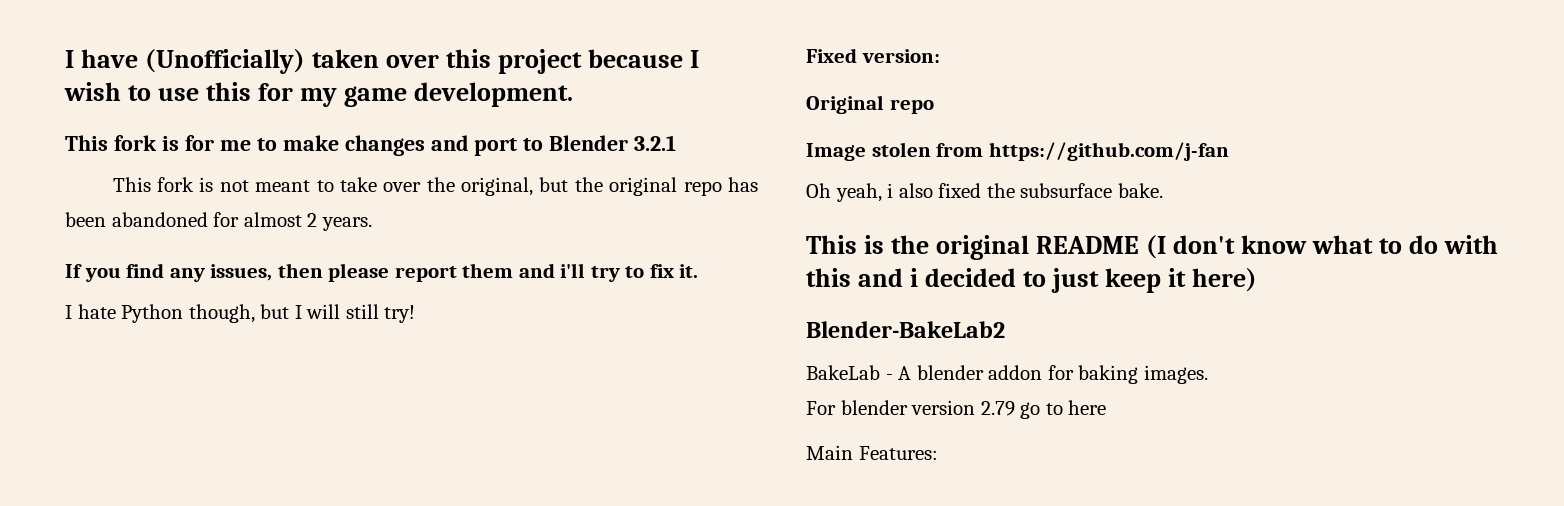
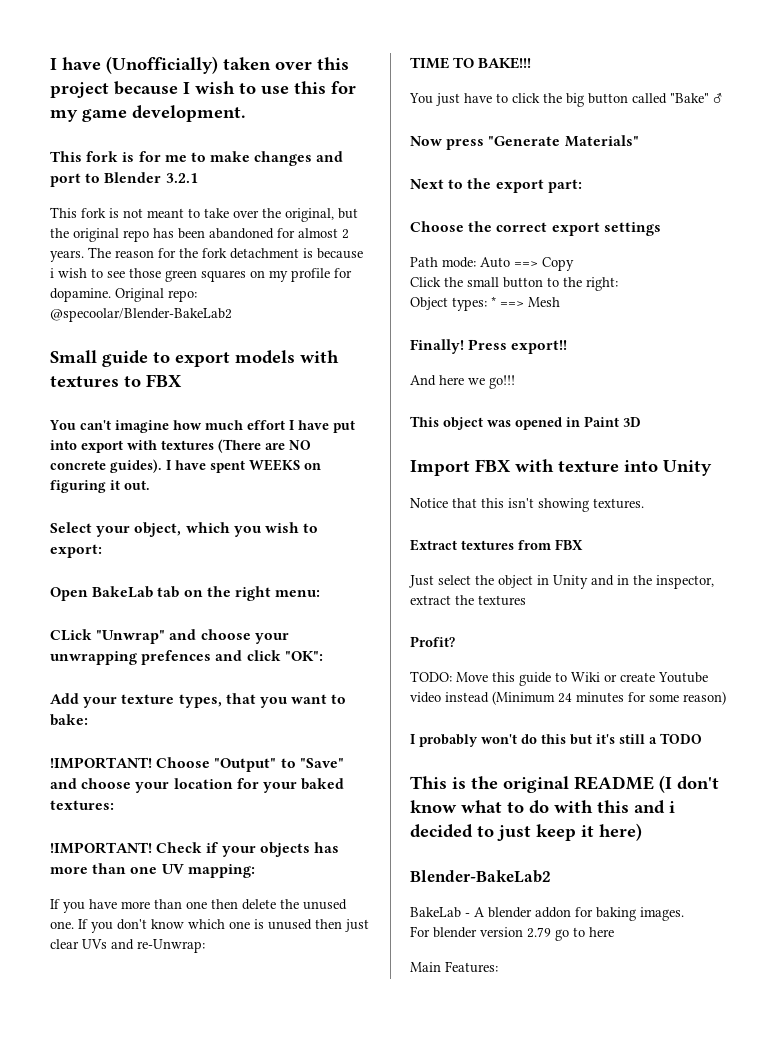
- This fork is not meant to take over the original, but the original repo has been abandoned for almost 2 years.
- If you find any issues, then please report them and i'll try to fix it.
- I hate Python though, but I will still try!
- Fixed version:
- Original repo
- Image stolen from https://github.com/j-fan
- Oh yeah, i also fixed the subsurface bake.
+ This fork is not meant to take over the original, but the original repo has been abandoned for almost 2 years. The reason for the fork detachment is because i wish to see those green squares on my profile for dopamine. Original repo: @specoolar/Blender-BakeLab2
+ Small guide to export models with textures to FBX
+ You can't imagine how much effort I have put into export with textures (There are NO concrete guides). I have spent WEEKS on figuring it out.
+ Select your object, which you wish to export:
+ Open BakeLab tab on the right menu:
+ CLick "Unwrap" and choose your unwrapping prefences and click "OK":
+ Add your texture types, that you want to bake:
+ !IMPORTANT! Choose "Output" to "Save" and choose your location for your baked textures:
+ !IMPORTANT! Check if your objects has more than one UV mapping:
+ If you have more than one then delete the unused one. If you don't know which one is unused then just clear UVs and re-Unwrap:
+ TIME TO BAKE!!!
+ You just have to click the big button called "Bake" ♂
+ Now press "Generate Materials"
+ Next to the export part:
+ Choose the correct export settings
+ Path mode: Auto ==> Copy
+ Click the small button to the right:
+ Object types: * ==> Mesh
+ Finally! Press export!!
+ And here we go!!!
+ This object was opened in Paint 3D
+ Import FBX with texture into Unity
+ Notice that this isn't showing textures.
+ Extract textures from FBX
+ Just select the object in Unity and in the inspector, extract the textures
+ Profit?
+ TODO: Move this guide to Wiki or create Youtube video instead (Minimum 24 minutes for some reason)
+ I probably won't do this but it's still a TODO

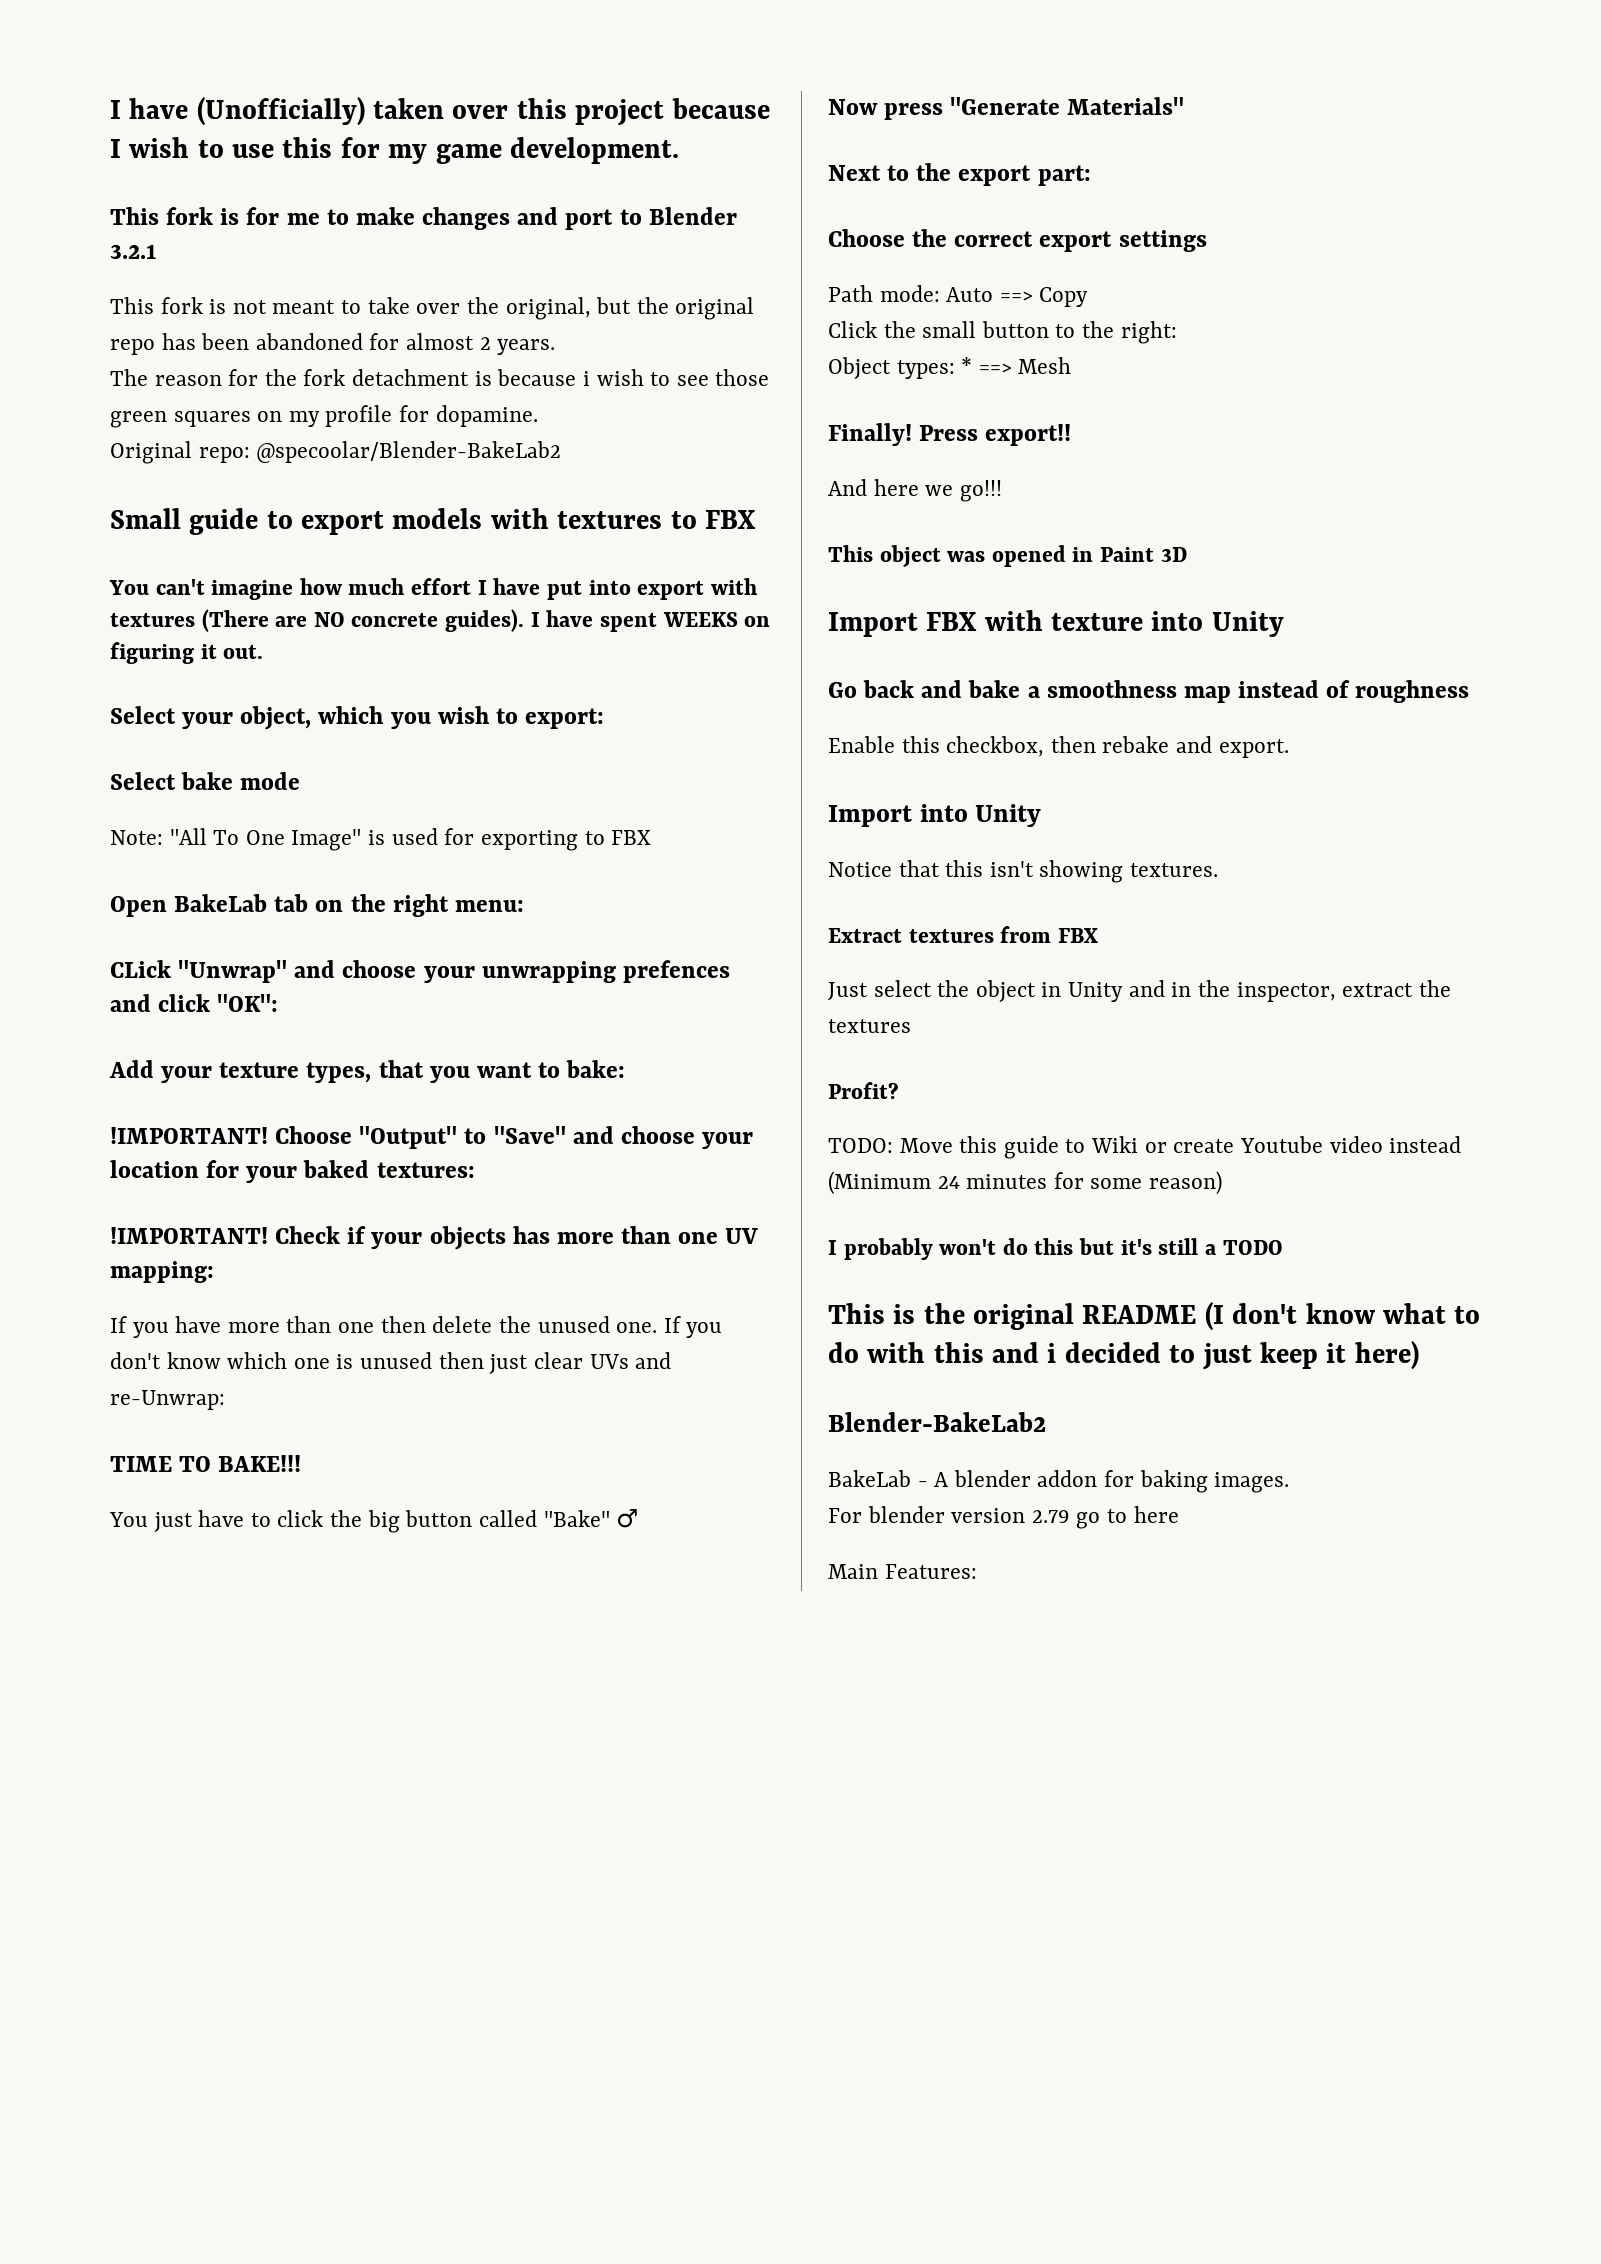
- This fork is not meant to take over the original, but the original repo has been abandoned for almost 2 years. The reason for the fork detachment is because i wish to see those green squares on my profile for dopamine. Original repo: @specoolar/Blender-BakeLab2
+ This fork is not meant to take over the original, but the original repo has been abandoned for almost 2 years.
+ The reason for the fork detachment is because i wish to see those green squares on my profile for dopamine.
+ Original repo: @specoolar/Blender-BakeLab2
+ Select bake mode
+ Note: "All To One Image" is used for exporting to FBX
+ Go back and bake a smoothness map instead of roughness
+ Enable this checkbox, then rebake and export.
+ Import into Unity

